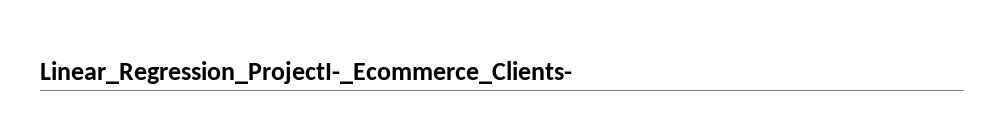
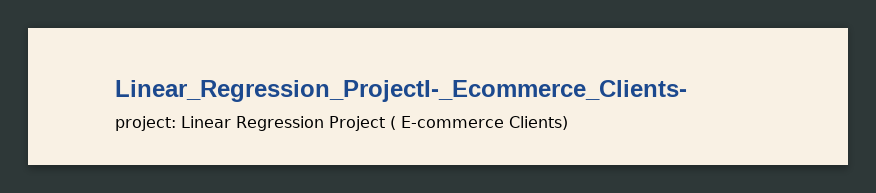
+ project: Linear Regression Project ( E-commerce Clients)

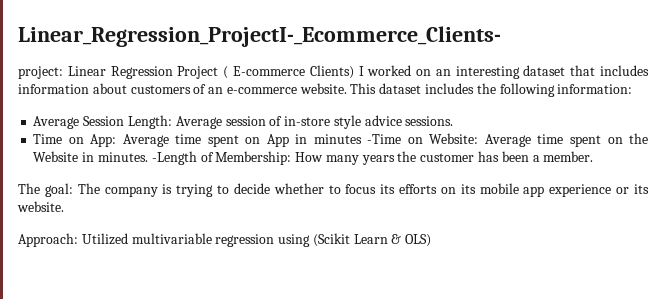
- project: Linear Regression Project ( E-commerce Clients)
+ project: Linear Regression Project ( E-commerce Clients) I worked on an interesting dataset that includes information about customers of an e-commerce website. This dataset includes the following information:
+ Average Session Length: Average session of in-store style advice sessions.
+ Time on App: Average time spent on App in minutes -Time on Website: Average time spent on the Website in minutes. -Length of Membership: How many years the customer has been a member.
+ The goal: The company is trying to decide whether to focus its efforts on its mobile app experience or its website.
+ Approach: Utilized multivariable regression using (Scikit Learn & OLS)

